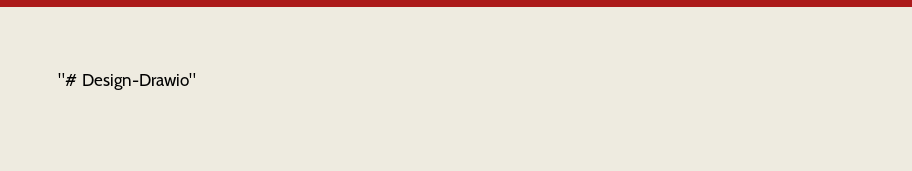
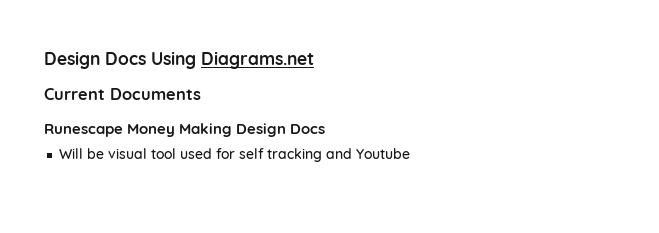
- "# Design-Drawio"
+ Design Docs Using Diagrams.net
+ Current Documents
+ Runescape Money Making Design Docs
+ Will be visual tool used for self tracking and Youtube

